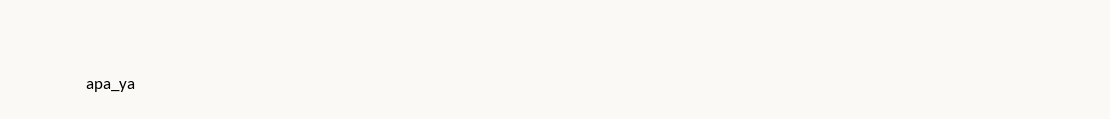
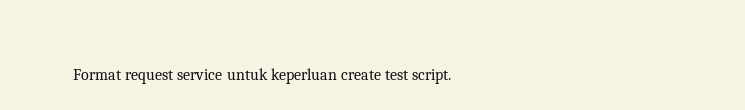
- apa_ya
+ Format request service untuk keperluan create test script.

